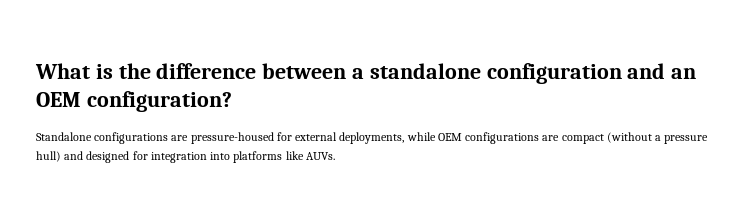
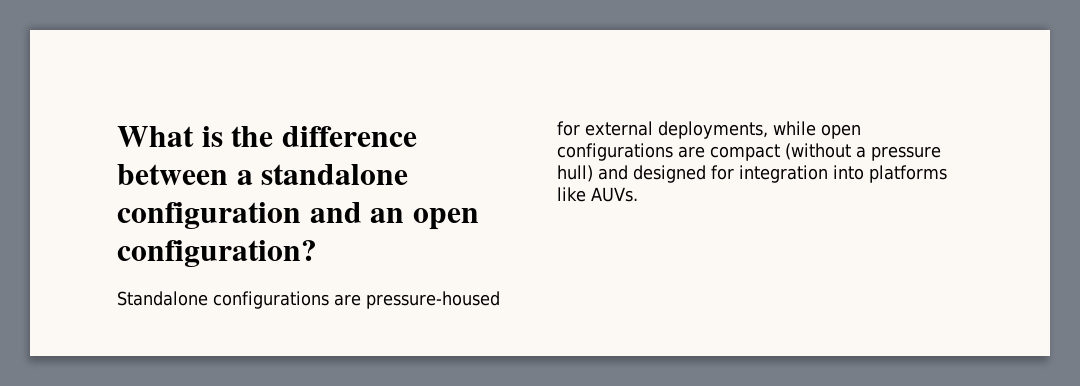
- What is the difference between a standalone configuration and an OEM configuration?
+ What is the difference between a standalone configuration and an open configuration?
- Standalone configurations are pressure-housed for external deployments, while OEM configurations are compact (without a pressure hull) and designed for integration into platforms like AUVs.
+ Standalone configurations are pressure-housed for external deployments, while open configurations are compact (without a pressure hull) and designed for integration into platforms like AUVs.

